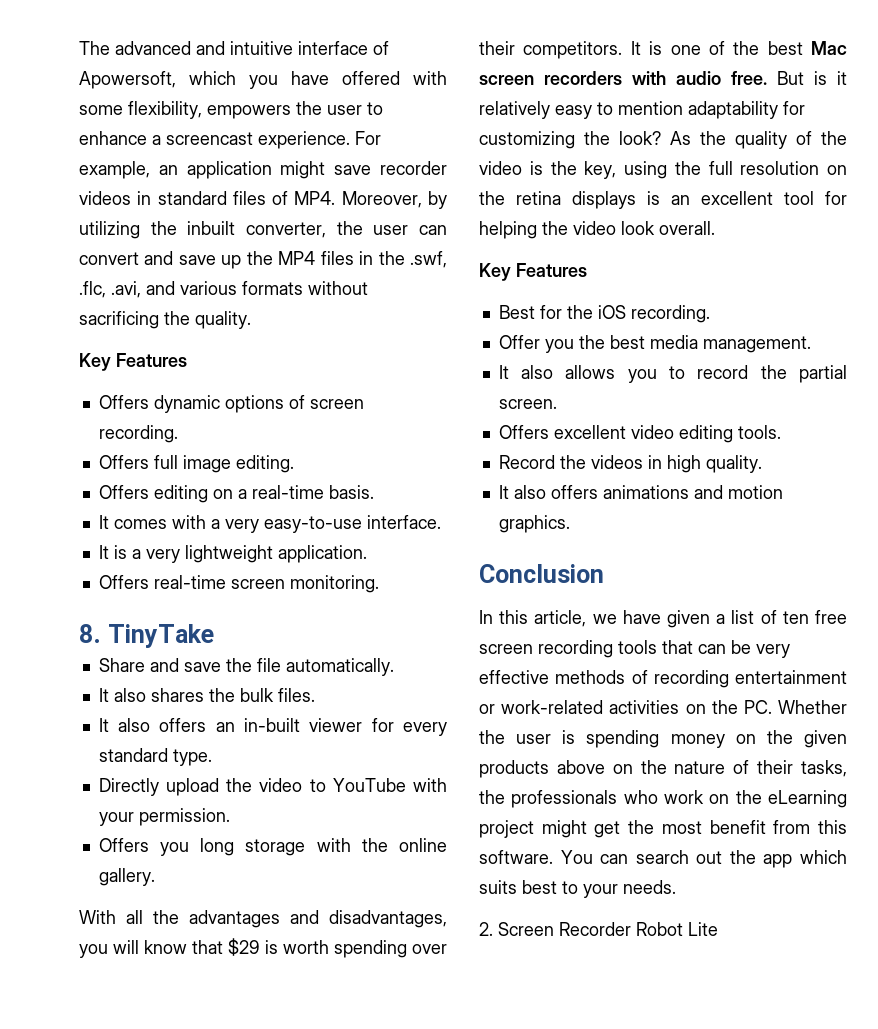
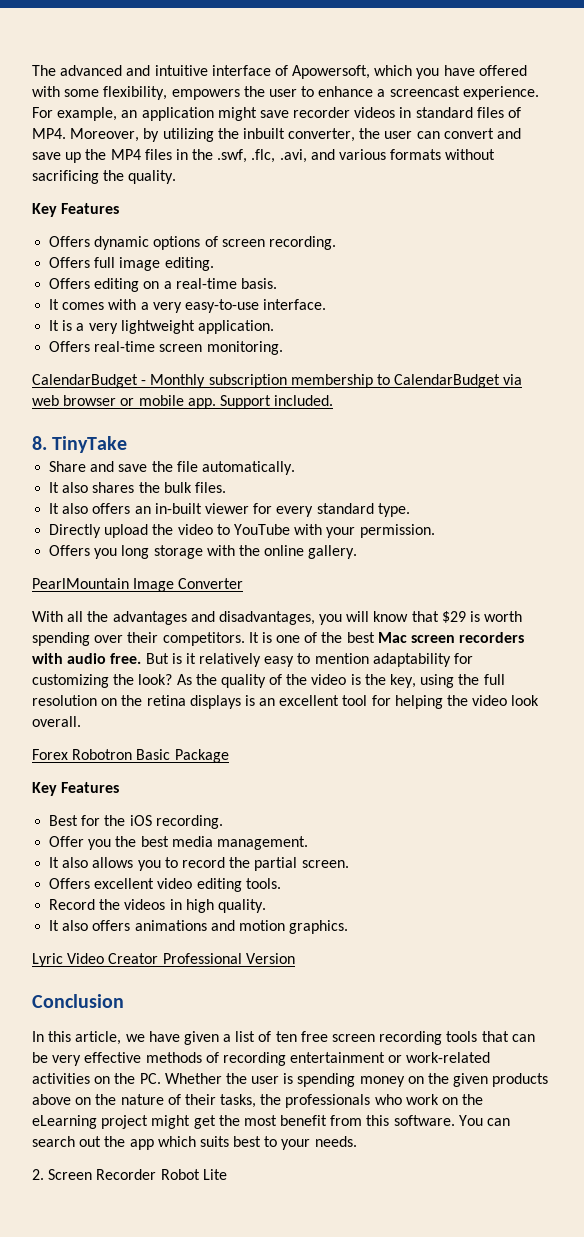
+ CalendarBudget - Monthly subscription membership to CalendarBudget via web browser or mobile app. Support included.
+ PearlMountain Image Converter
+ Forex Robotron Basic Package
+ Lyric Video Creator Professional Version

